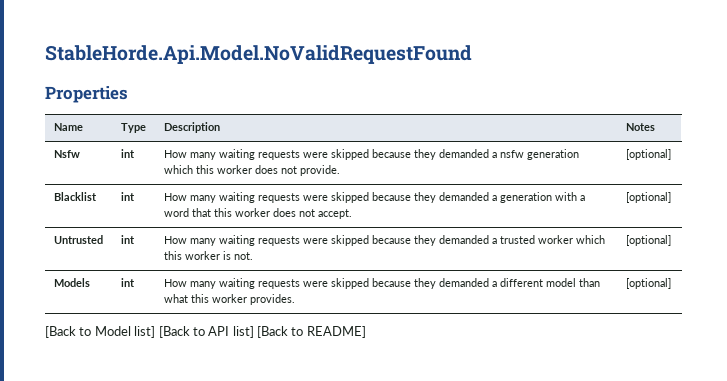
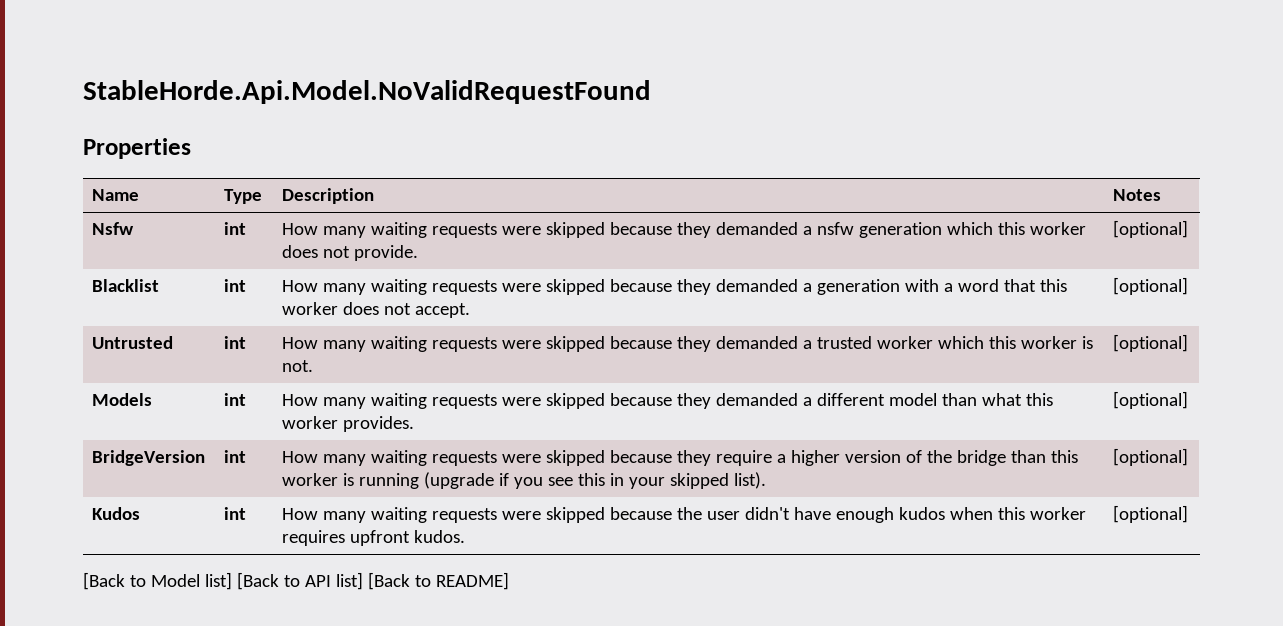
+ BridgeVersion | int | How many waiting requests were skipped because they require a higher version of the bridge than this worker is running (upgrade if you see this in your skipped list). | [optional]
+ Kudos | int | How many waiting requests were skipped because the user didn't have enough kudos when this worker requires upfront kudos. | [optional]

